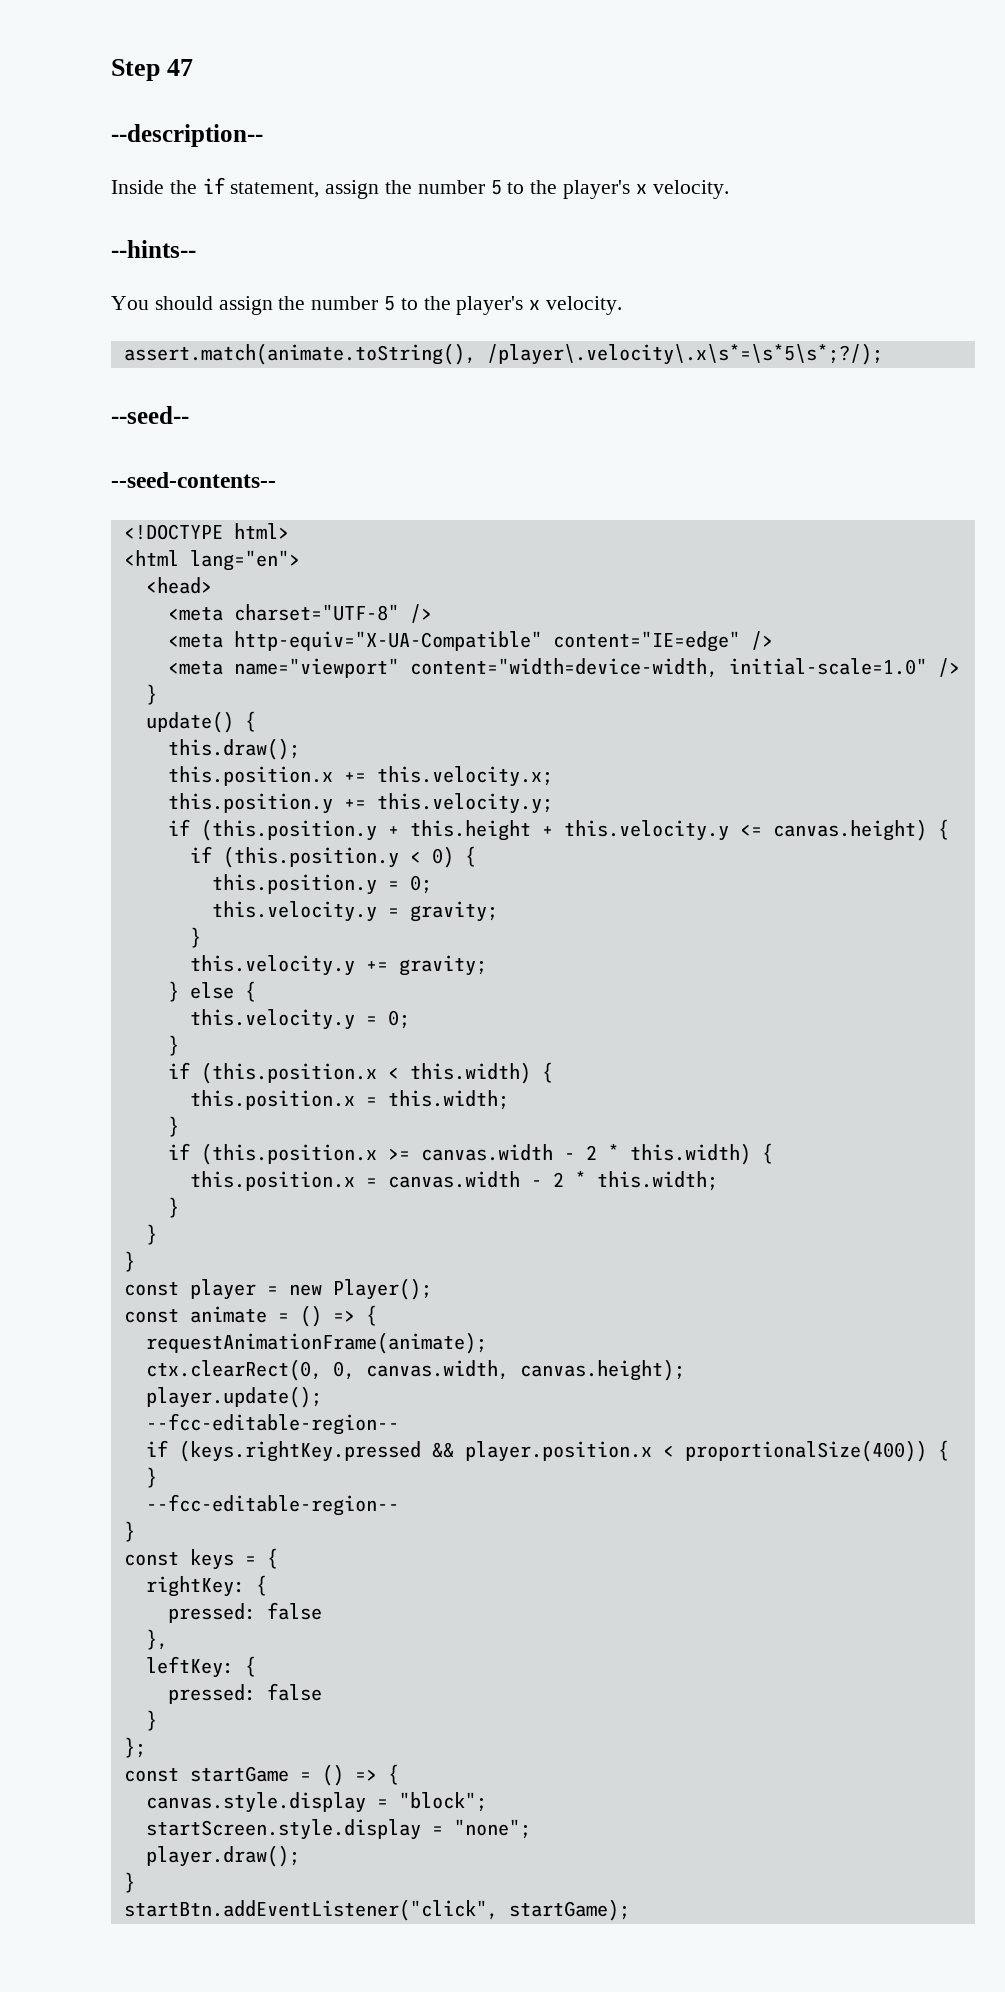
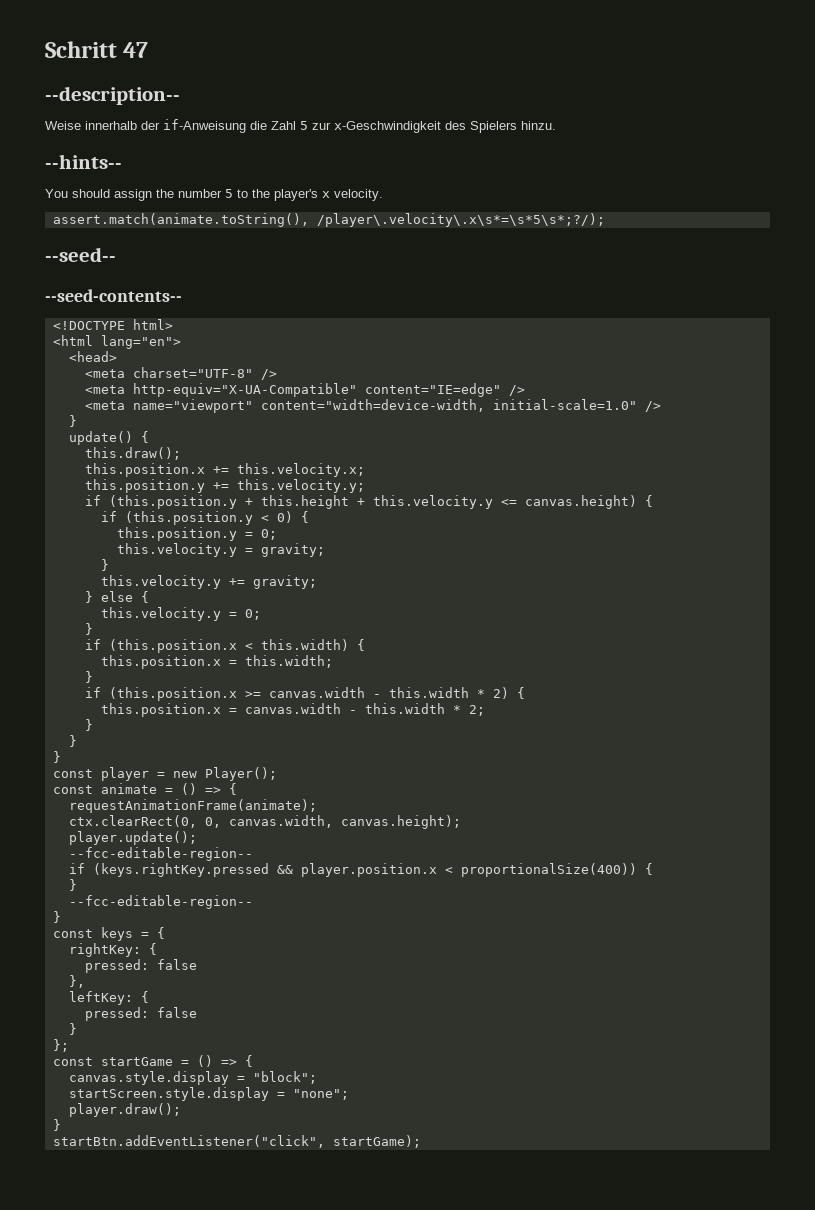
- Step 47
+ Schritt 47
- Inside the if statement, assign the number 5 to the player's x velocity.
+ Weise innerhalb der if-Anweisung die Zahl 5 zur x-Geschwindigkeit des Spielers hinzu.
- if (this.position.x >= canvas.width - 2 * this.width) {
+ if (this.position.x >= canvas.width - this.width * 2) {
- this.position.x = canvas.width - 2 * this.width;
+ this.position.x = canvas.width - this.width * 2;

